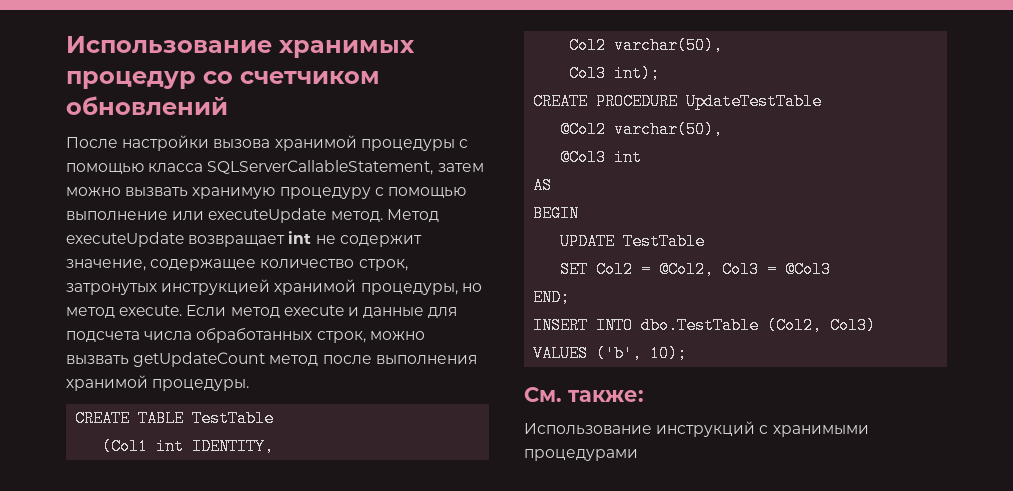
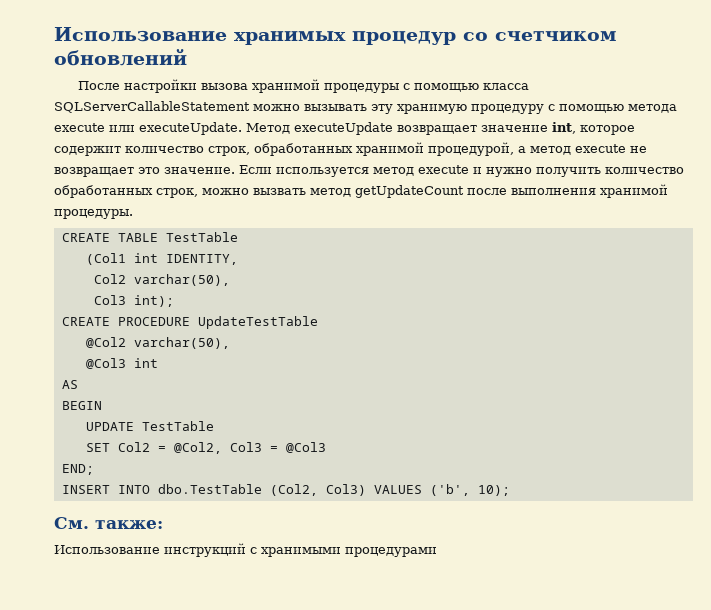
- После настройки вызова хранимой процедуры с помощью класса SQLServerCallableStatement, затем можно вызвать хранимую процедуру с помощью выполнение или executeUpdate метод. Метод executeUpdate возвращает int не содержит значение, содержащее количество строк, затронутых инструкцией хранимой процедуры, но метод execute. Если метод execute и данные для подсчета числа обработанных строк, можно вызвать getUpdateCount метод после выполнения хранимой процедуры.
+ После настройки вызова хранимой процедуры с помощью класса SQLServerCallableStatement можно вызывать эту хранимую процедуру с помощью метода execute или executeUpdate. Метод executeUpdate возвращает значение int, которое содержит количество строк, обработанных хранимой процедурой, а метод execute не возвращает это значение. Если используется метод execute и нужно получить количество обработанных строк, можно вызвать метод getUpdateCount после выполнения хранимой процедуры.

